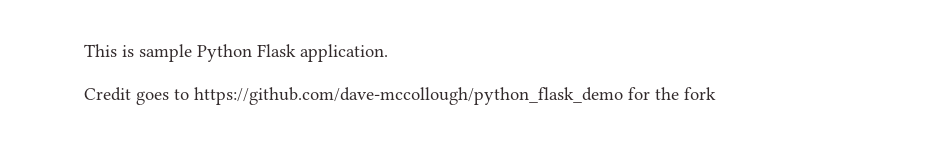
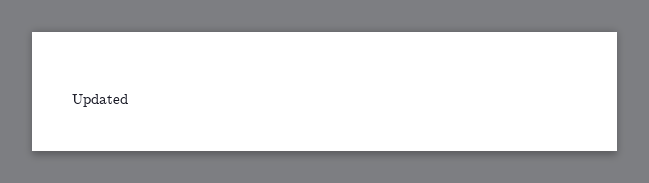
- This is sample Python Flask application.
- Credit goes to https://github.com/dave-mccollough/python_flask_demo for the fork
+ Updated

